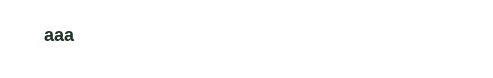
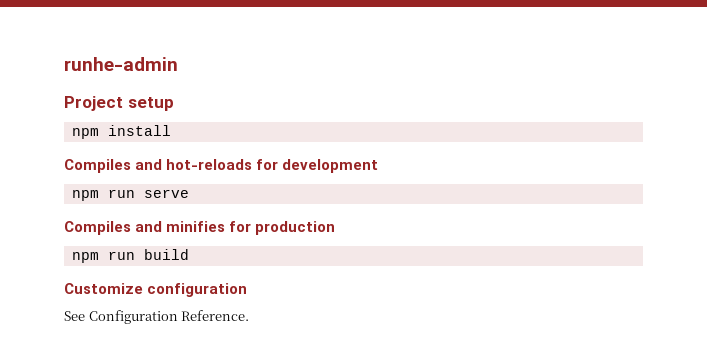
- aaa
+ runhe-admin
+ Project setup
+ npm install
+ Compiles and hot-reloads for development
+ npm run serve
+ Compiles and minifies for production
+ npm run build
+ Customize configuration
+ See Configuration Reference.

